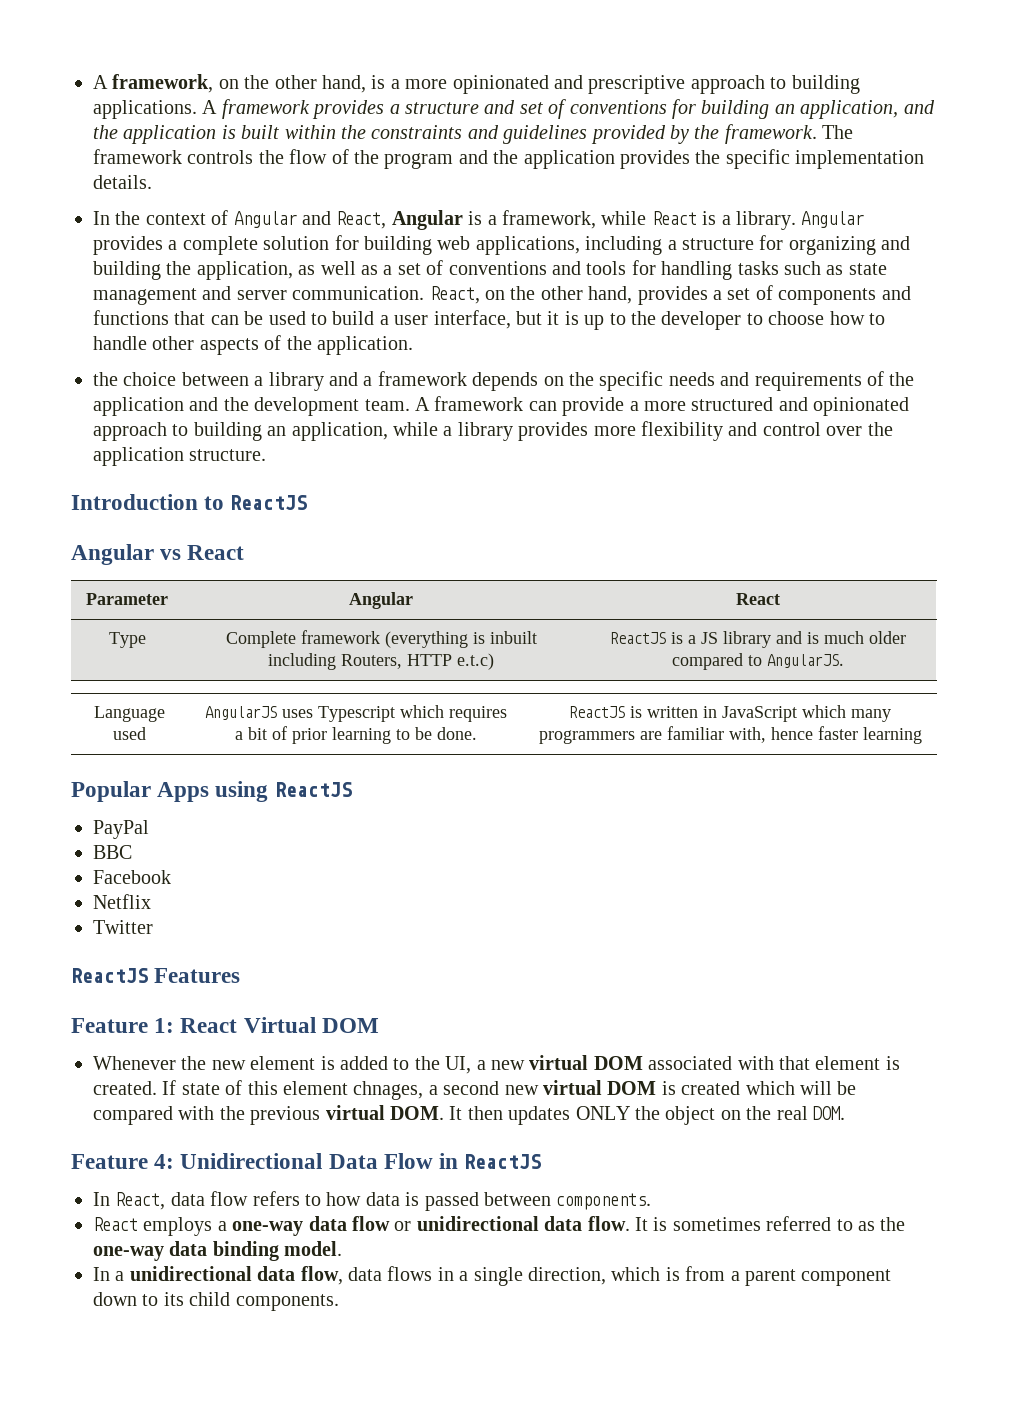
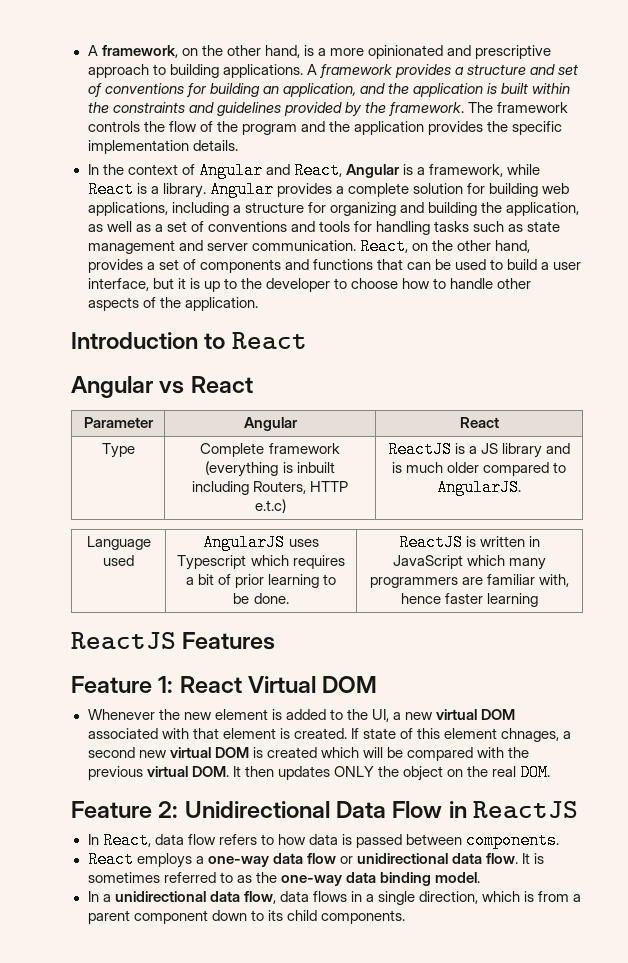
- the choice between a library and a framework depends on the specific needs and requirements of the application and the development team. A framework can provide a more structured and opinionated approach to building an application, while a library provides more flexibility and control over the application structure.
- Introduction to ReactJS
+ Introduction to React
- Popular Apps using ReactJS
- PayPal
- BBC
- Facebook
- Netflix
- Twitter
- Feature 4: Unidirectional Data Flow in ReactJS
+ Feature 2: Unidirectional Data Flow in ReactJS

